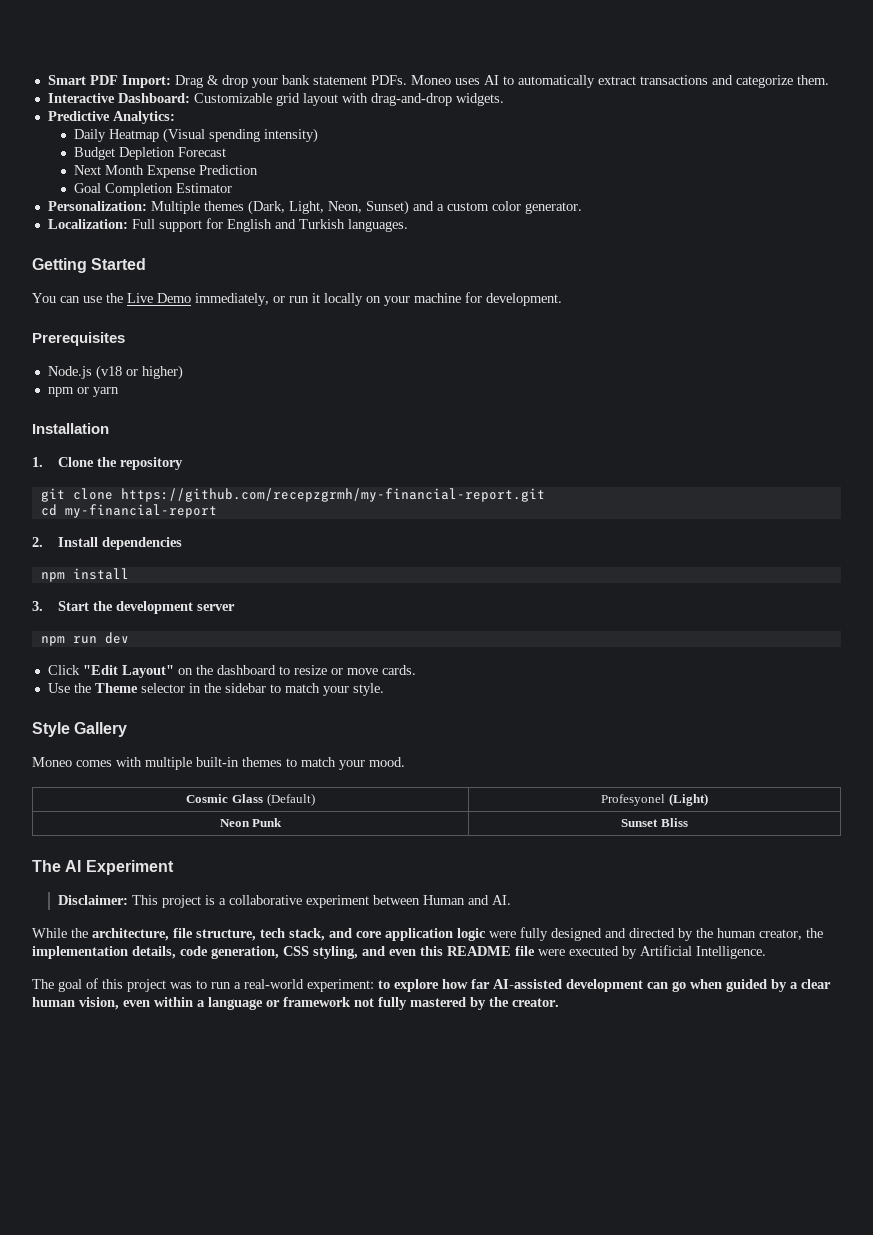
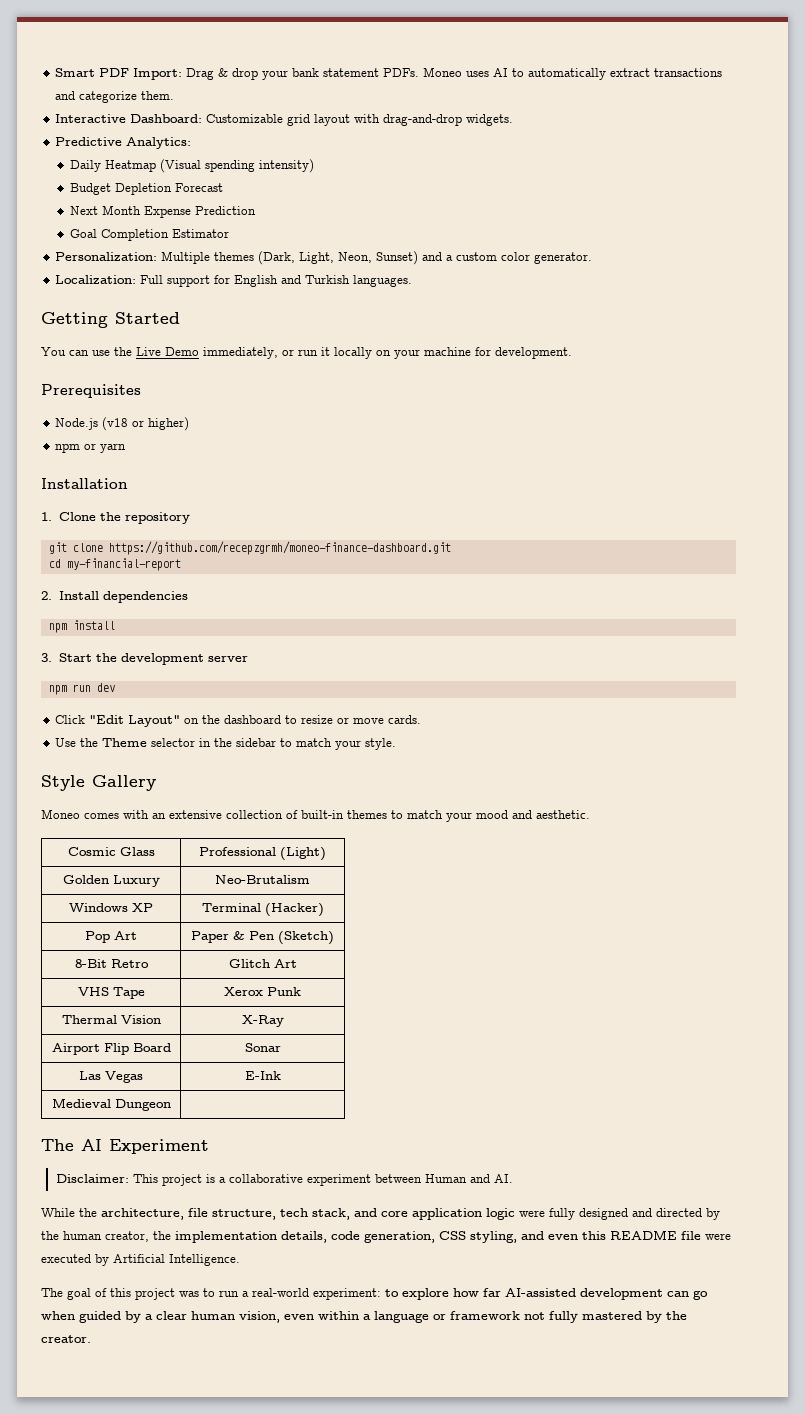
- git clone https://github.com/recepzgrmh/my-financial-report.git
+ git clone https://github.com/recepzgrmh/moneo-finance-dashboard.git
- Moneo comes with multiple built-in themes to match your mood.
+ Moneo comes with an extensive collection of built-in themes to match your mood and aesthetic.
- Cosmic Glass (Default) | Profesyonel (Light)
+ Cosmic Glass | Professional (Light)
- Neon Punk | Sunset Bliss
+ Golden Luxury | Neo-Brutalism
+ Windows XP | Terminal (Hacker)
+ Pop Art | Paper & Pen (Sketch)
+ 8-Bit Retro | Glitch Art
+ VHS Tape | Xerox Punk
+ Thermal Vision | X-Ray
+ Airport Flip Board | Sonar
+ Las Vegas | E-Ink
+ Medieval Dungeon |

